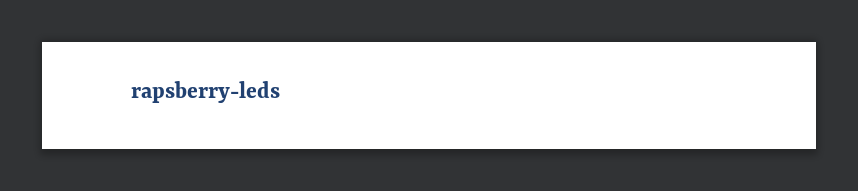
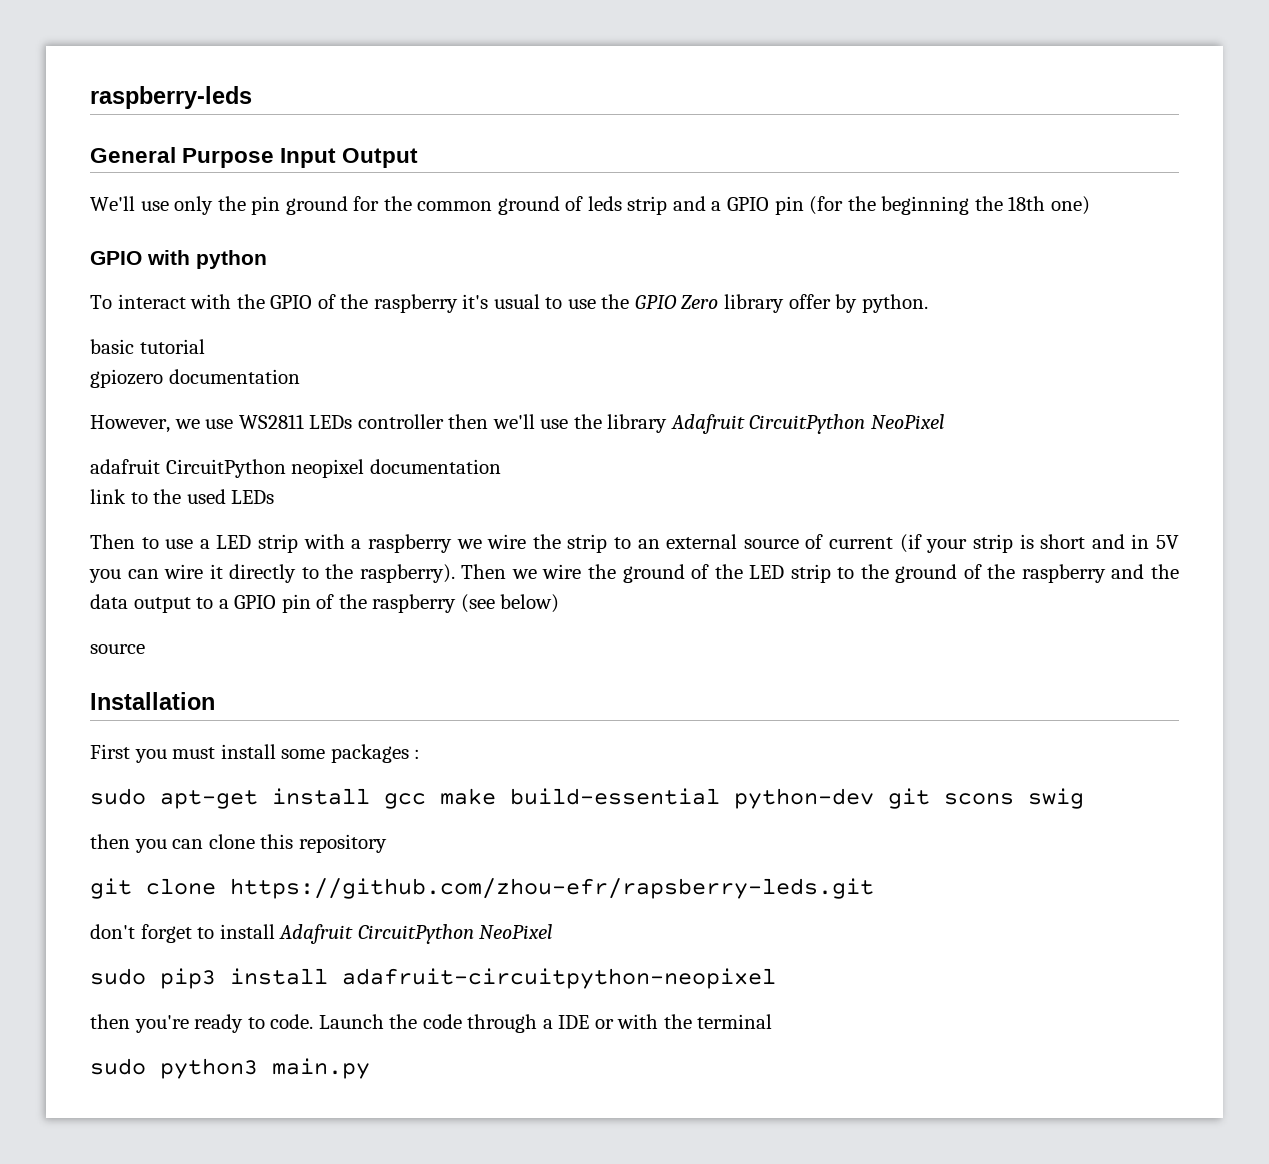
- rapsberry-leds
+ raspberry-leds
+ General Purpose Input Output
+ We'll use only the pin ground for the common ground of leds strip and a GPIO pin (for the beginning the 18th one)
+ GPIO with python
+ To interact with the GPIO of the raspberry it's usual to use the GPIO Zero library offer by python.
+ basic tutorial
+ gpiozero documentation
+ However, we use WS2811 LEDs controller then we'll use the library Adafruit CircuitPython NeoPixel
+ adafruit CircuitPython neopixel documentation
+ link to the used LEDs
+ Then to use a LED strip with a raspberry we wire the strip to an external source of current (if your strip is short and in 5V you can wire it directly to the raspberry). Then we wire the ground of the LED strip to the ground of the raspberry and the data output to a GPIO pin of the raspberry (see below)
+ source
+ Installation
+ First you must install some packages :
+ sudo apt-get install gcc make build-essential python-dev git scons swig
+ then you can clone this repository
+ git clone https://github.com/zhou-efr/rapsberry-leds.git
+ don't forget to install Adafruit CircuitPython NeoPixel
+ sudo pip3 install adafruit-circuitpython-neopixel
+ then you're ready to code. Launch the code through a IDE or with the terminal
+ sudo python3 main.py

